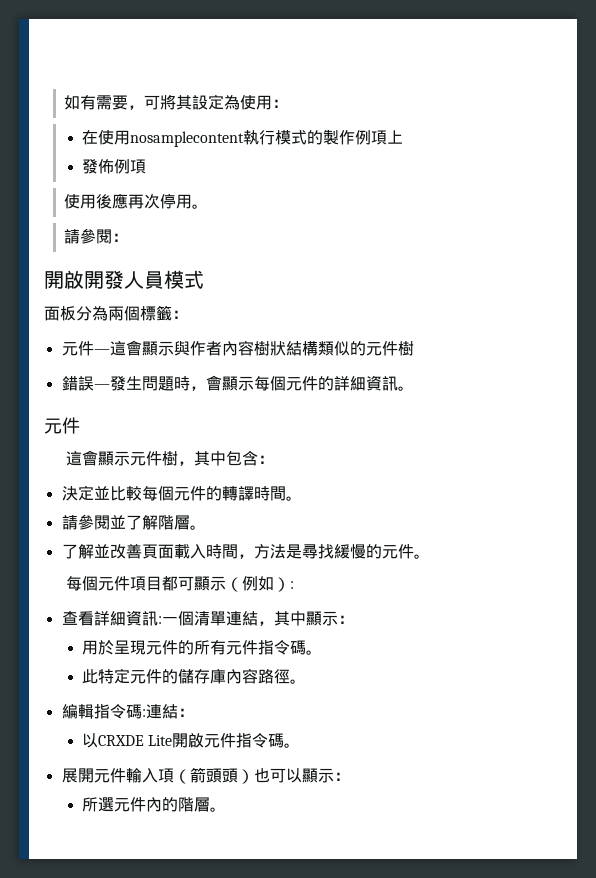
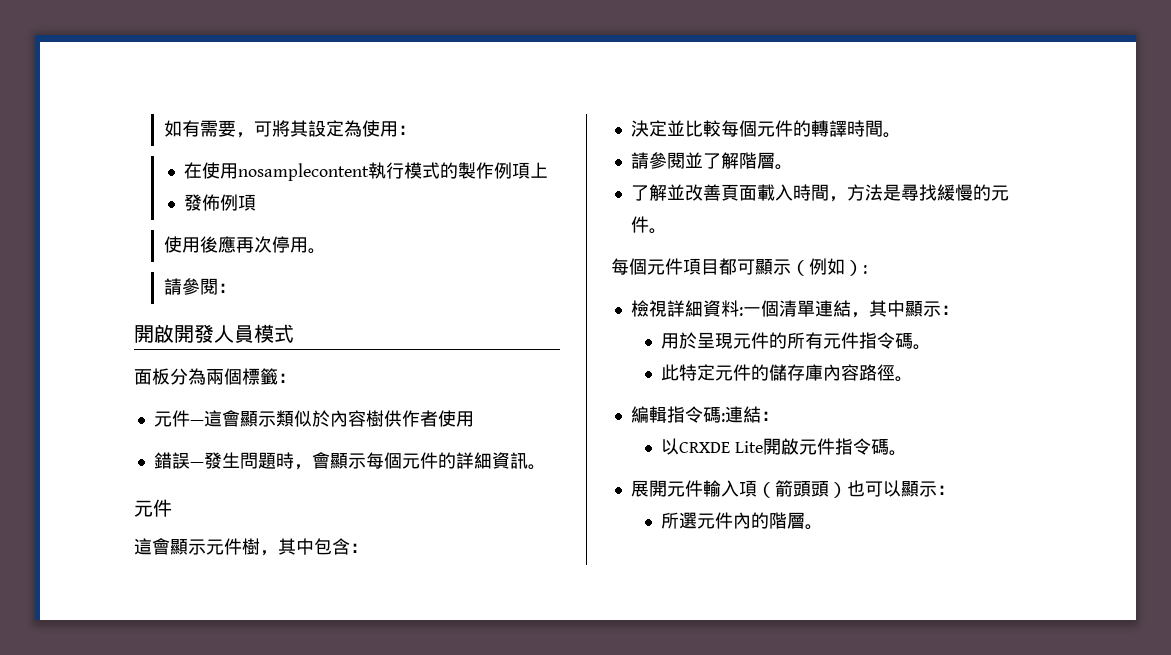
- 元件—這會顯示與作者內容樹狀結構類似的元件樹
+ 元件—這會顯示類似於內容樹供作者使用
- 查看詳細資訊:一個清單連結，其中顯示：
+ 檢視詳細資料:一個清單連結，其中顯示：

